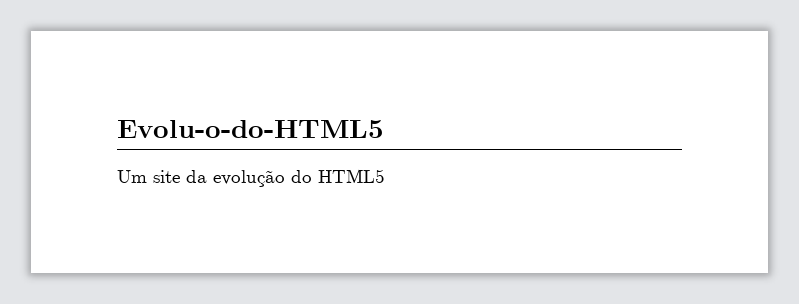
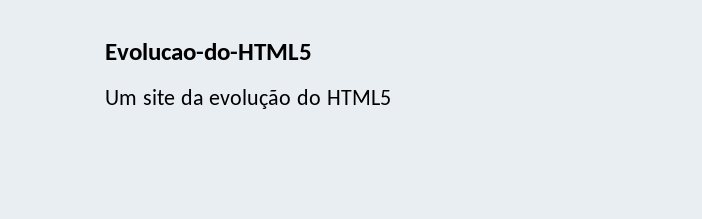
- Evolu-o-do-HTML5
+ Evolucao-do-HTML5

